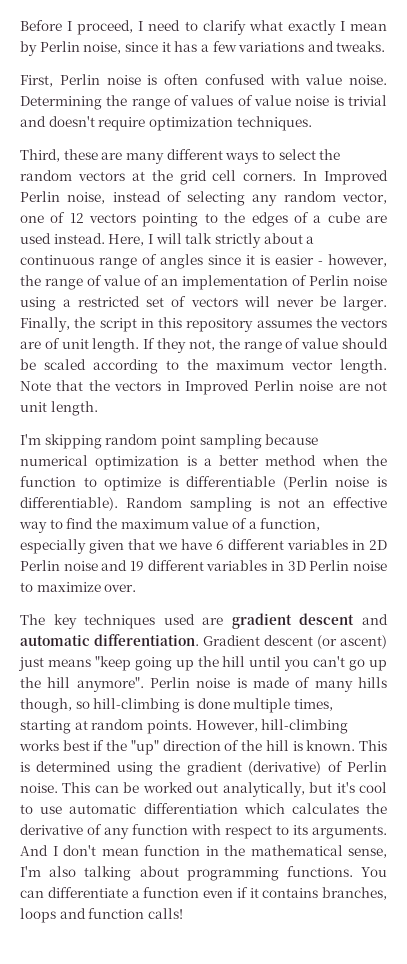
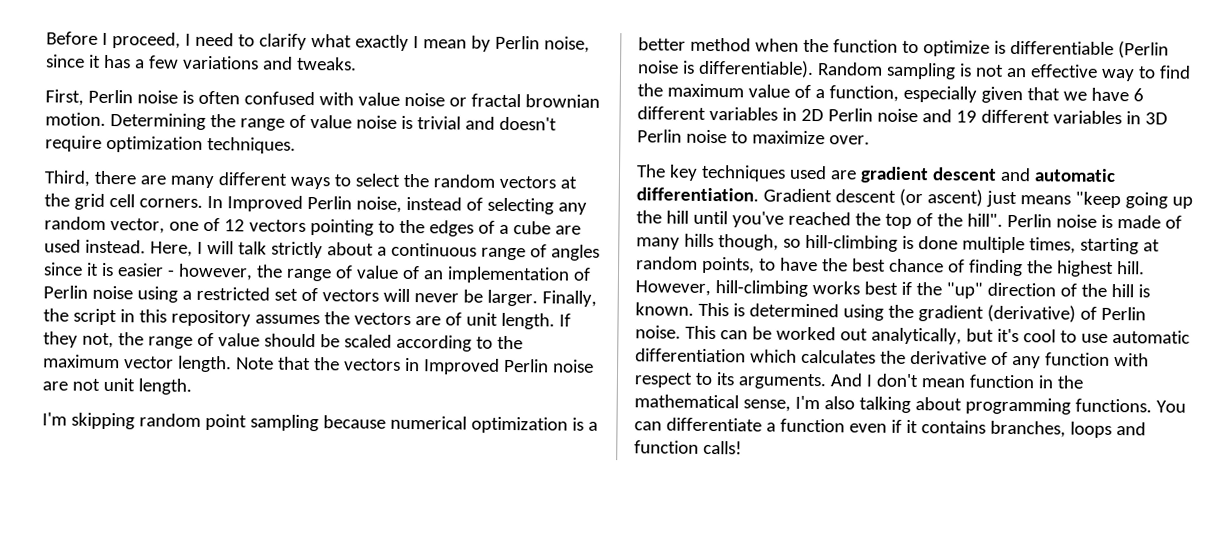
- First, Perlin noise is often confused with value noise.
+ First, Perlin noise is often confused with value noise or fractal brownian motion.
- Determining the range of values of value noise is trivial and doesn't require optimization techniques.
+ Determining the range of value noise is trivial and doesn't require optimization techniques.
- Third, these are many different ways to select the random vectors at the grid cell corners.
+ Third, there are many different ways to select the random vectors at the grid cell corners.
- Gradient descent (or ascent) just means "keep going up the hill until you can't go up the hill anymore".
+ Gradient descent (or ascent) just means "keep going up the hill until you've reached the top of the hill".
- Perlin noise is made of many hills though, so hill-climbing is done multiple times, starting at random points.
+ Perlin noise is made of many hills though, so hill-climbing is done multiple times, starting at random points, to have the best chance of finding the highest hill.

